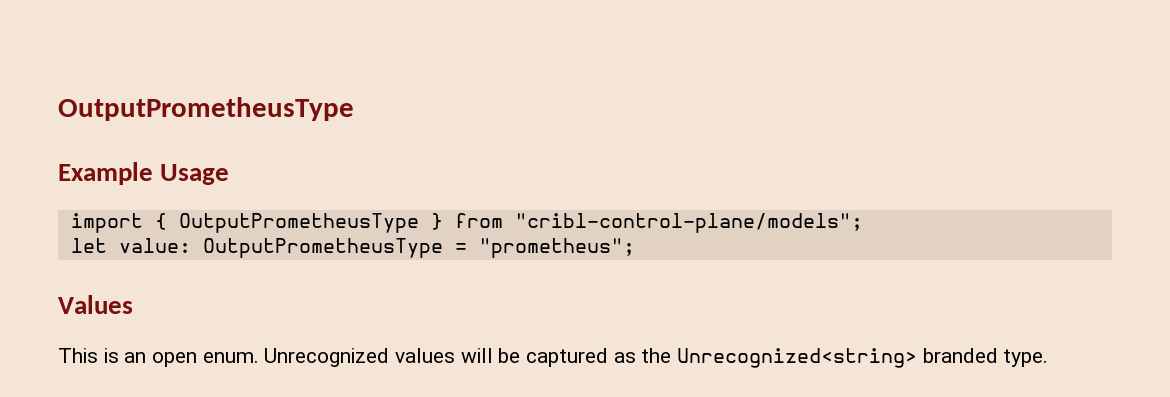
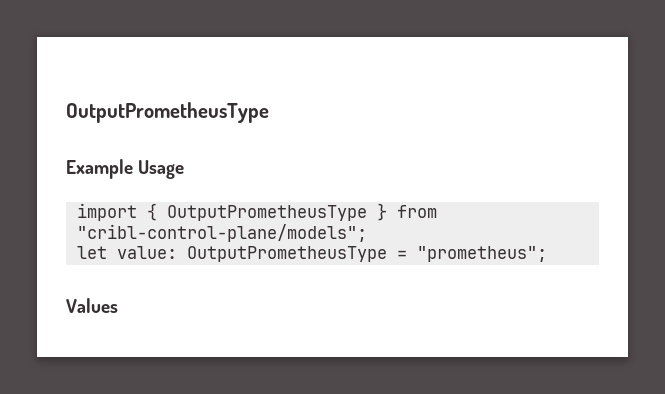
- This is an open enum. Unrecognized values will be captured as the Unrecognized<string> branded type.

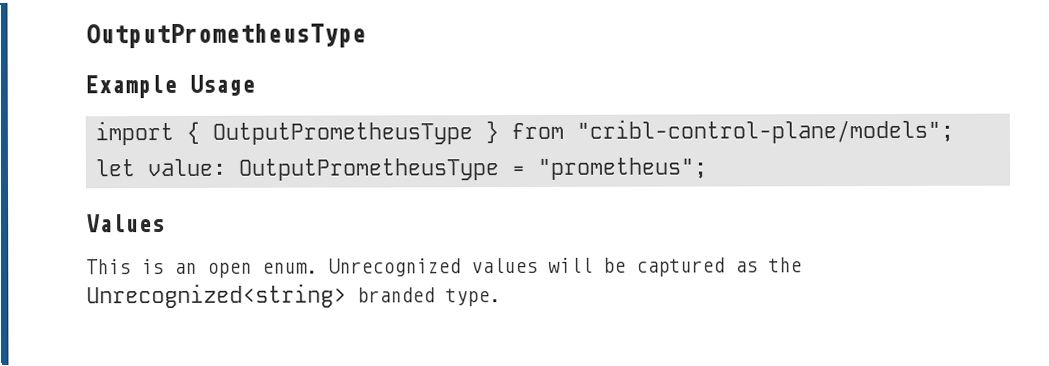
+ This is an open enum. Unrecognized values will be captured as the Unrecognized<string> branded type.

